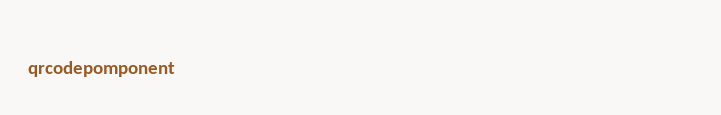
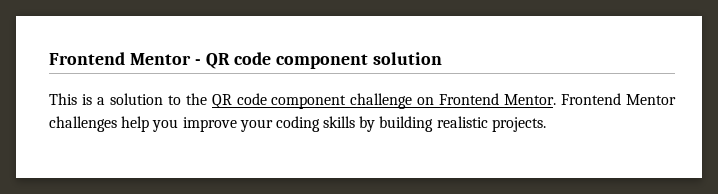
- qrcodepomponent
+ Frontend Mentor - QR code component solution
+ This is a solution to the QR code component challenge on Frontend Mentor. Frontend Mentor challenges help you improve your coding skills by building realistic projects.

